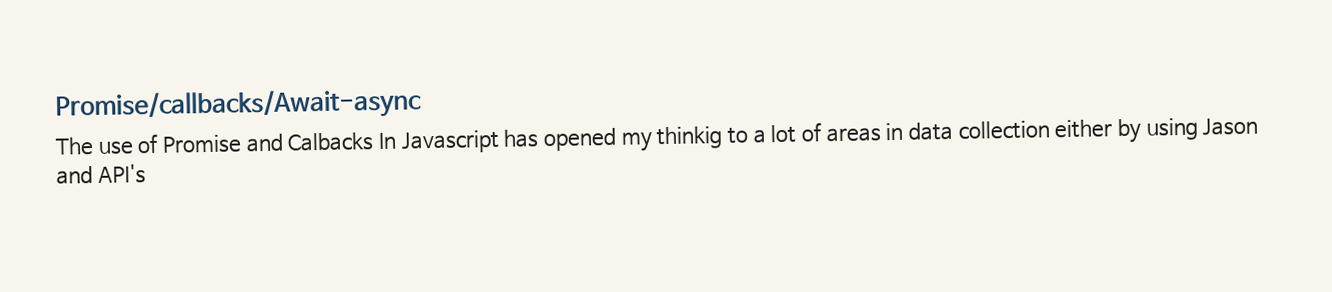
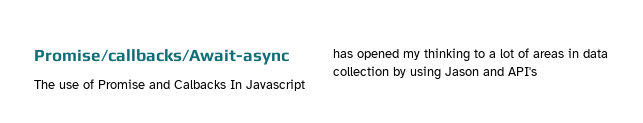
- The use of Promise and Calbacks In Javascript has opened my thinkig to a lot of areas in data collection either by using Jason and API's
+ The use of Promise and Calbacks In Javascript has opened my thinking to a lot of areas in data collection by using Jason and API's

